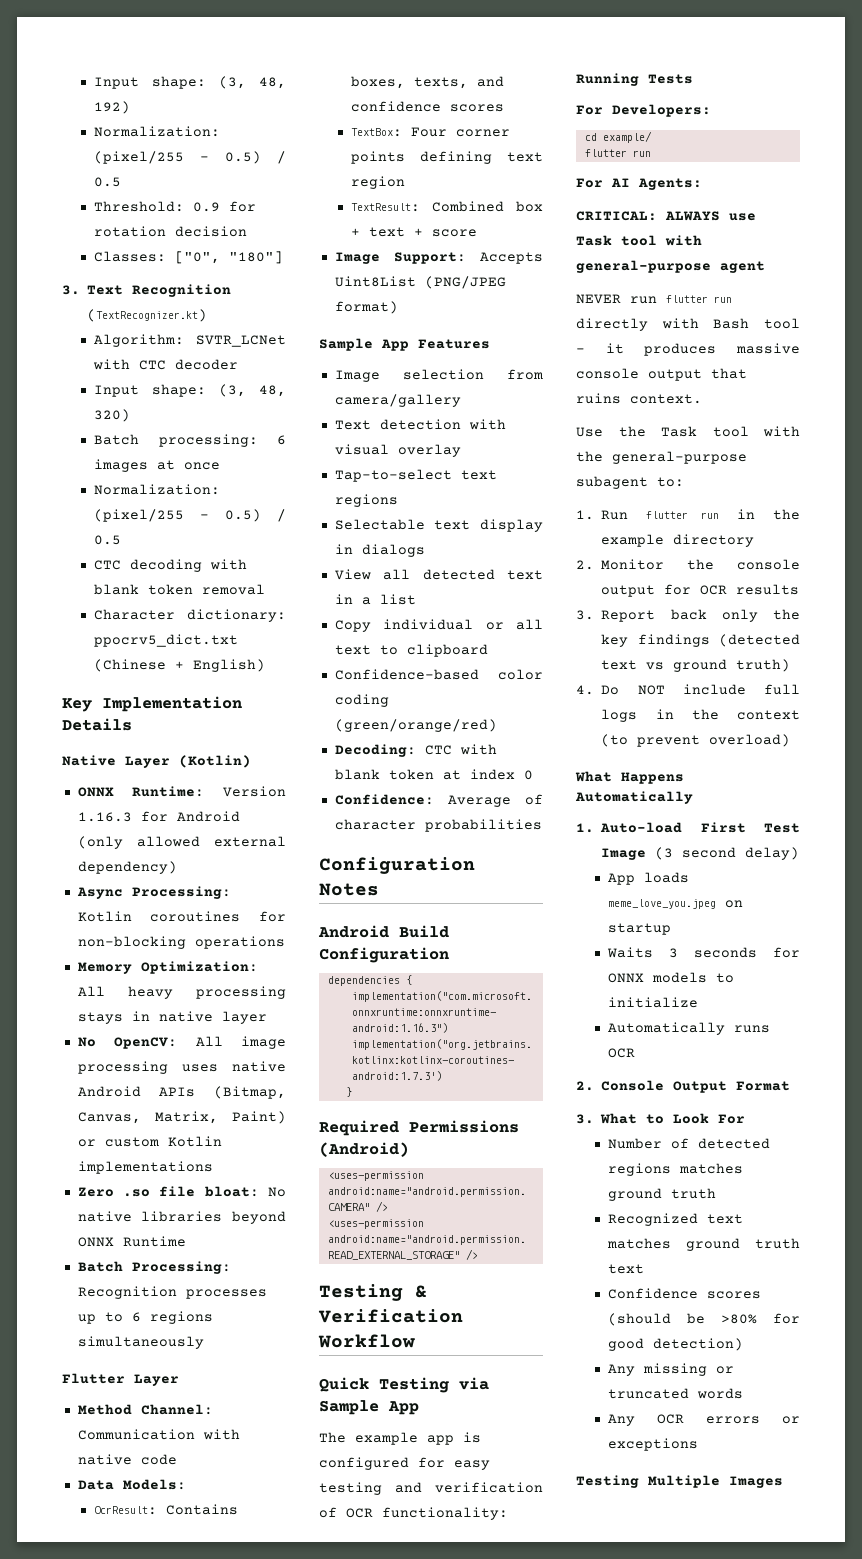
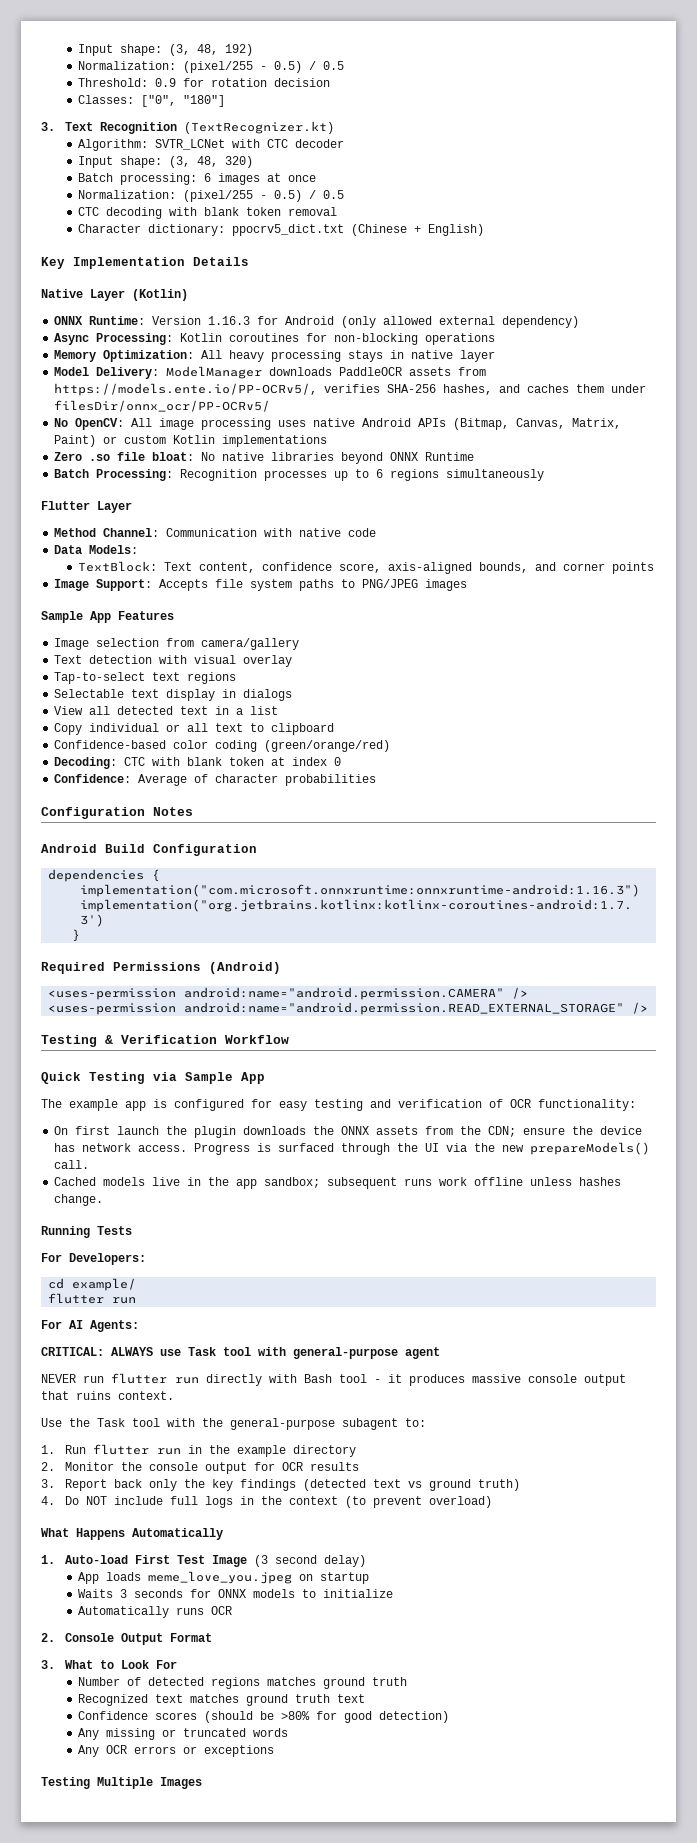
+ Model Delivery: ModelManager downloads PaddleOCR assets from https://models.ente.io/PP-OCRv5/, verifies SHA-256 hashes, and caches them under filesDir/onnx_ocr/PP-OCRv5/
- OcrResult: Contains boxes, texts, and confidence scores
- TextBox: Four corner points defining text region
- TextResult: Combined box + text + score
- Image Support: Accepts Uint8List (PNG/JPEG format)
+ TextBlock: Text content, confidence score, axis-aligned bounds, and corner points
+ Image Support: Accepts file system paths to PNG/JPEG images
+ On first launch the plugin downloads the ONNX assets from the CDN; ensure the device has network access. Progress is surfaced through the UI via the new prepareModels() call.
+ Cached models live in the app sandbox; subsequent runs work offline unless hashes change.

